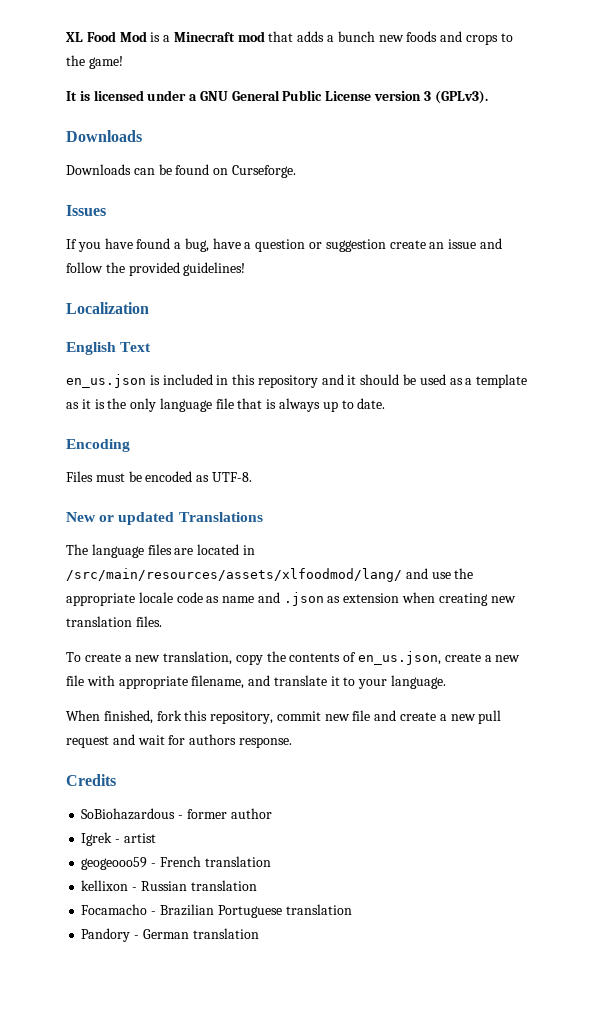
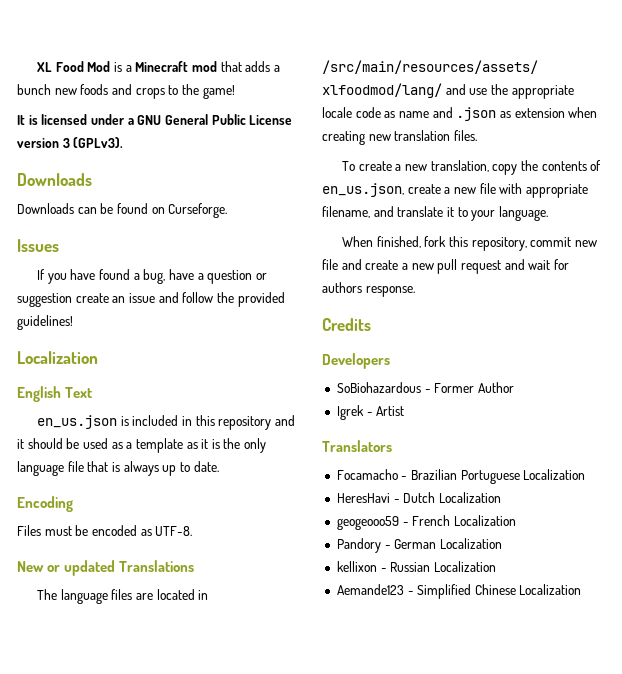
+ Developers
- SoBiohazardous - former author
+ SoBiohazardous - Former Author
- Igrek - artist
- geogeooo59 - French translation
- kellixon - Russian translation
- Focamacho - Brazilian Portuguese translation
- Pandory - German translation
+ Igrek - Artist
+ Translators
+ Focamacho - Brazilian Portuguese Localization
+ HeresHavi - Dutch Localization
+ geogeooo59 - French Localization
+ Pandory - German Localization
+ kellixon - Russian Localization
+ Aemande123 - Simplified Chinese Localization

